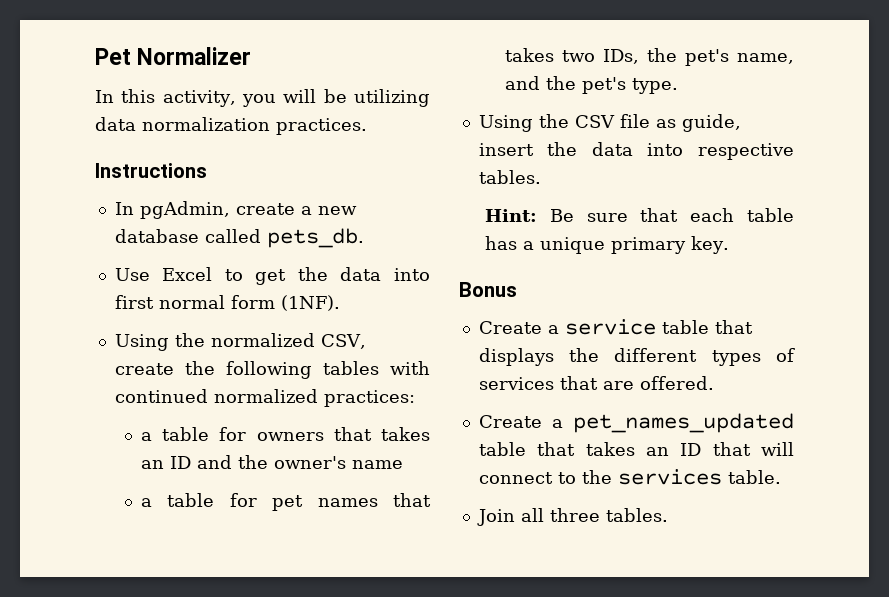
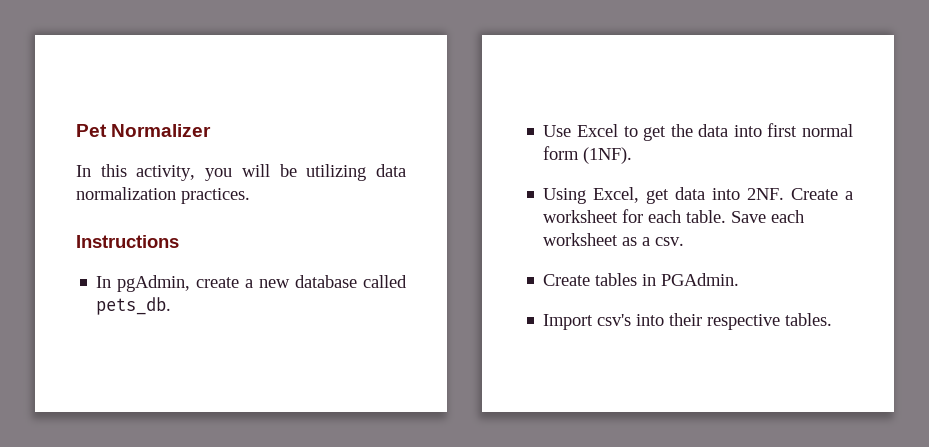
- Using the normalized CSV, create the following tables with continued normalized practices:
- a table for owners that takes an ID and the owner's name
- a table for pet names that takes two IDs, the pet's name, and the pet's type.
- Using the CSV file as guide, insert the data into respective tables.
- Hint: Be sure that each table has a unique primary key.
- Bonus
- Create a service table that displays the different types of services that are offered.
- Create a pet_names_updated table that takes an ID that will connect to the services table.
- Join all three tables.
+ Using Excel, get data into 2NF. Create a worksheet for each table. Save each worksheet as a csv.
+ Create tables in PGAdmin.
+ Import csv's into their respective tables.

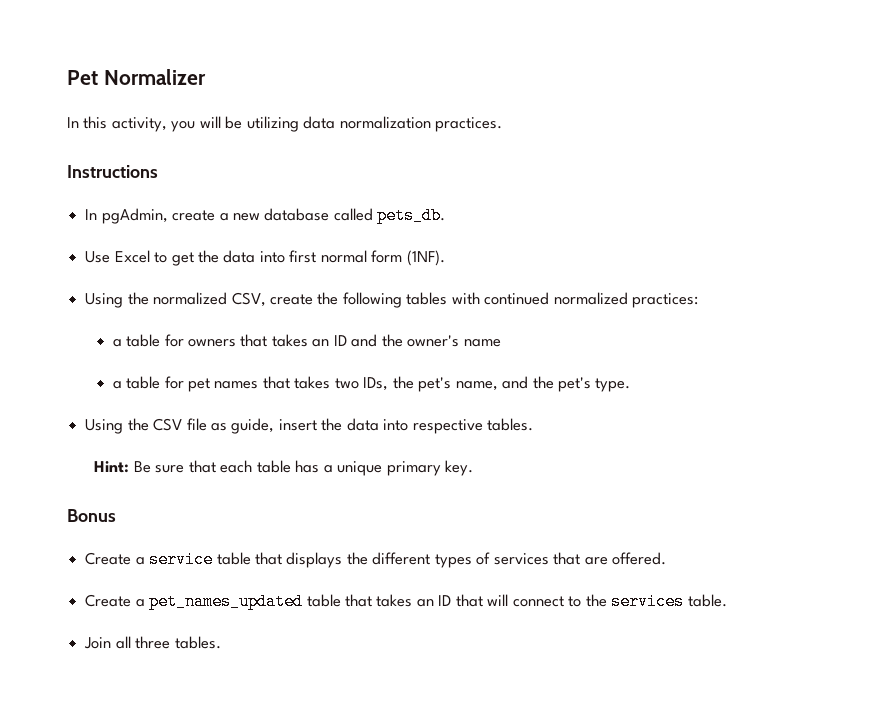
- Using Excel, get data into 2NF. Create a worksheet for each table. Save each worksheet as a csv.
- Create tables in PGAdmin.
- Import csv's into their respective tables.
+ Using the normalized CSV, create the following tables with continued normalized practices:
+ a table for owners that takes an ID and the owner's name
+ a table for pet names that takes two IDs, the pet's name, and the pet's type.
+ Using the CSV file as guide, insert the data into respective tables.
+ Hint: Be sure that each table has a unique primary key.
+ Bonus
+ Create a service table that displays the different types of services that are offered.
+ Create a pet_names_updated table that takes an ID that will connect to the services table.
+ Join all three tables.

